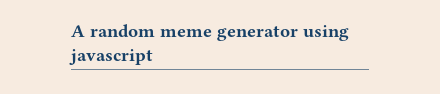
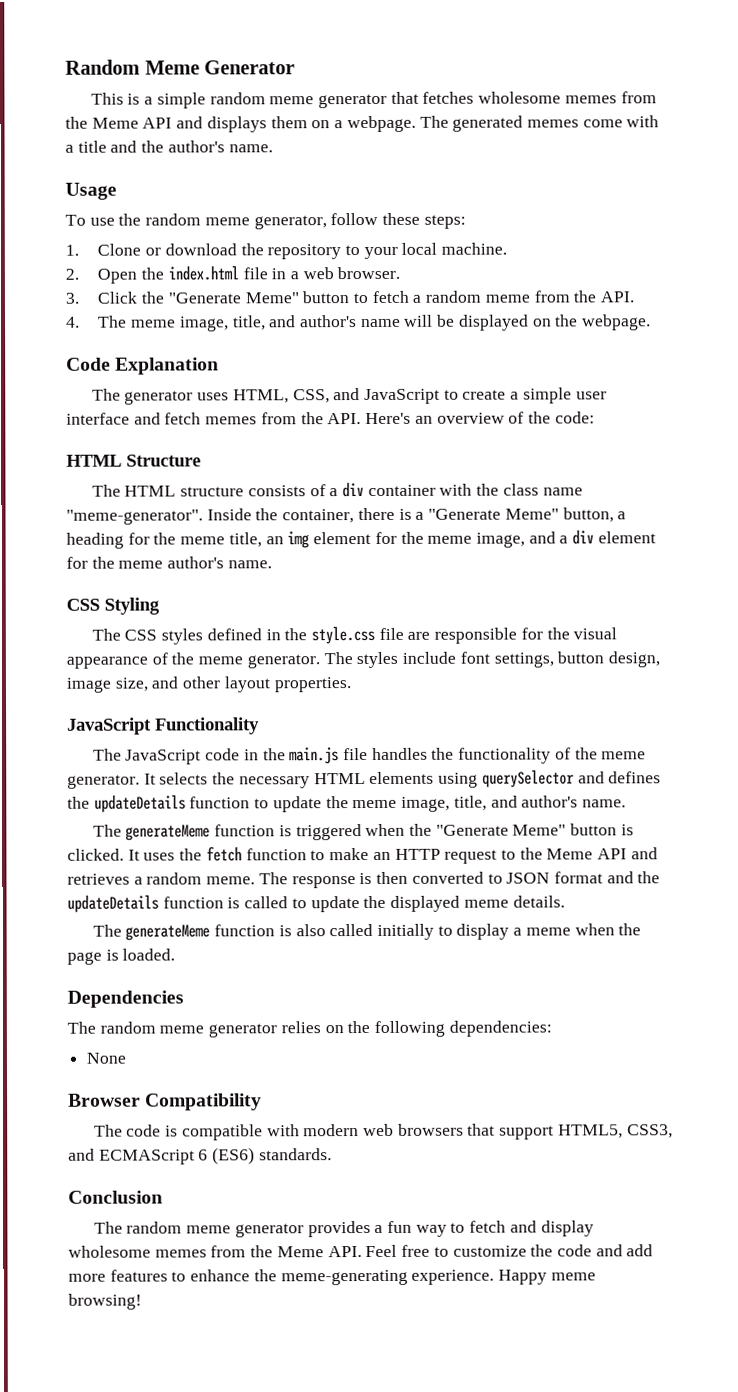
- A random meme generator using javascript
+ Random Meme Generator
+ This is a simple random meme generator that fetches wholesome memes from the Meme API and displays them on a webpage. The generated memes come with a title and the author's name.
+ Usage
+ To use the random meme generator, follow these steps:
+ 1. Clone or download the repository to your local machine.
+ 2. Open the index.html file in a web browser.
+ 3. Click the "Generate Meme" button to fetch a random meme from the API.
+ 4. The meme image, title, and author's name will be displayed on the webpage.
+ Code Explanation
+ The generator uses HTML, CSS, and JavaScript to create a simple user interface and fetch memes from the API. Here's an overview of the code:
+ HTML Structure
+ The HTML structure consists of a div container with the class name "meme-generator". Inside the container, there is a "Generate Meme" button, a heading for the meme title, an img element for the meme image, and a div element for the meme author's name.
+ CSS Styling
+ The CSS styles defined in the style.css file are responsible for the visual appearance of the meme generator. The styles include font settings, button design, image size, and other layout properties.
+ JavaScript Functionality
+ The JavaScript code in the main.js file handles the functionality of the meme generator. It selects the necessary HTML elements using querySelector and defines the updateDetails function to update the meme image, title, and author's name.
+ The generateMeme function is triggered when the "Generate Meme" button is clicked. It uses the fetch function to make an HTTP request to the Meme API and retrieves a random meme. The response is then converted to JSON format and the updateDetails function is called to update the displayed meme details.
+ The generateMeme function is also called initially to display a meme when the page is loaded.
+ Dependencies
+ The random meme generator relies on the following dependencies:
+ None
+ Browser Compatibility
+ The code is compatible with modern web browsers that support HTML5, CSS3, and ECMAScript 6 (ES6) standards.
+ Conclusion
+ The random meme generator provides a fun way to fetch and display wholesome memes from the Meme API. Feel free to customize the code and add more features to enhance the meme-generating experience. Happy meme browsing!

